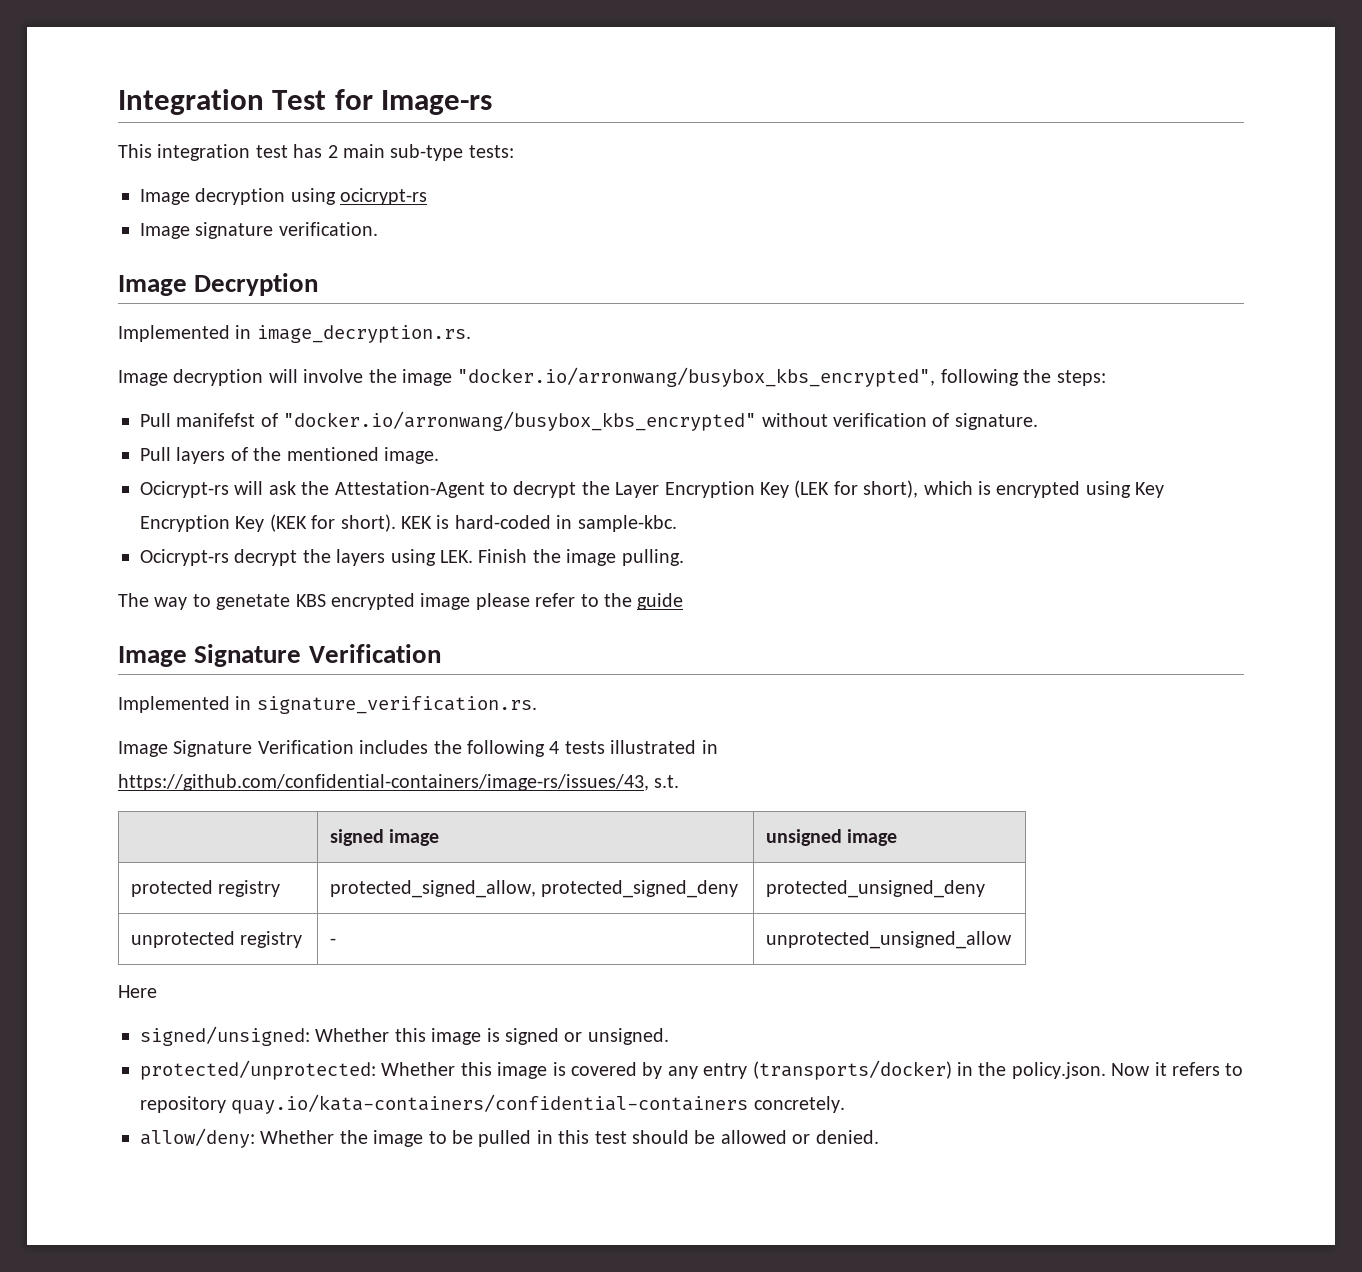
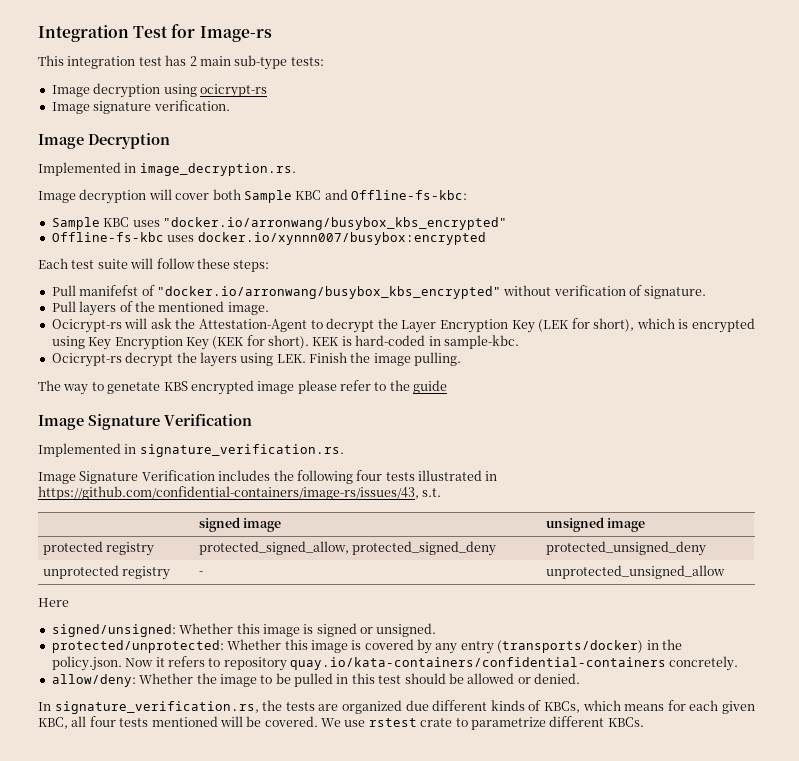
- Image decryption will involve the image "docker.io/arronwang/busybox_kbs_encrypted", following the steps:
+ Image decryption will cover both Sample KBC and Offline-fs-kbc:
+ Sample KBC uses "docker.io/arronwang/busybox_kbs_encrypted"
+ Offline-fs-kbc uses docker.io/xynnn007/busybox:encrypted
+ Each test suite will follow these steps:
- Image Signature Verification includes the following 4 tests illustrated in https://github.com/confidential-containers/image-rs/issues/43, s.t.
+ Image Signature Verification includes the following four tests illustrated in https://github.com/confidential-containers/image-rs/issues/43, s.t.
+ In signature_verification.rs, the tests are organized due different kinds of KBCs, which means for each given KBC, all four tests mentioned will be covered. We use rstest crate to parametrize different KBCs.

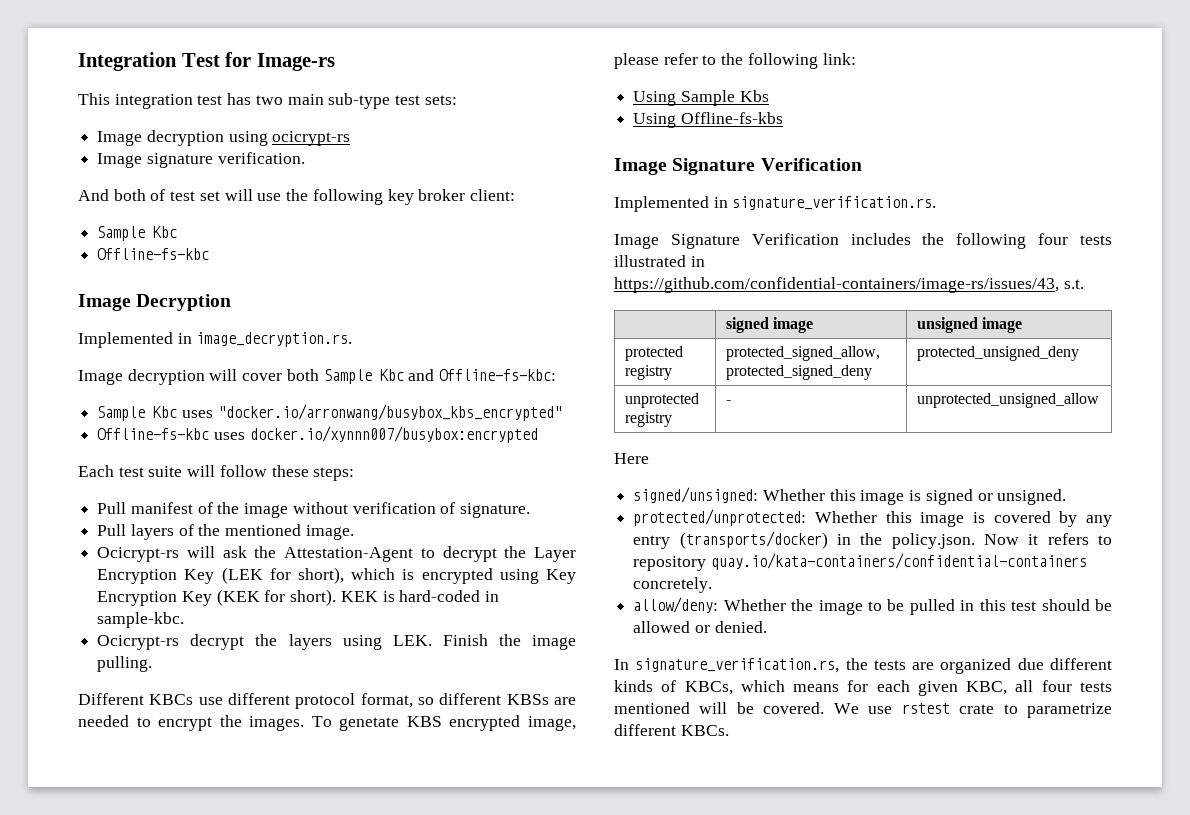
- This integration test has 2 main sub-type tests:
+ This integration test has two main sub-type test sets:
+ And both of test set will use the following key broker client:
+ Sample Kbc
+ Offline-fs-kbc
- Image decryption will cover both Sample KBC and Offline-fs-kbc:
+ Image decryption will cover both Sample Kbc and Offline-fs-kbc:
- Sample KBC uses "docker.io/arronwang/busybox_kbs_encrypted"
+ Sample Kbc uses "docker.io/arronwang/busybox_kbs_encrypted"
- Pull manifefst of "docker.io/arronwang/busybox_kbs_encrypted" without verification of signature.
+ Pull manifest of the image without verification of signature.
- The way to genetate KBS encrypted image please refer to the guide
+ Different KBCs use different protocol format, so different KBSs are needed to encrypt the images. To genetate KBS encrypted image, please refer to the following link:
+ Using Sample Kbs
+ Using Offline-fs-kbs

